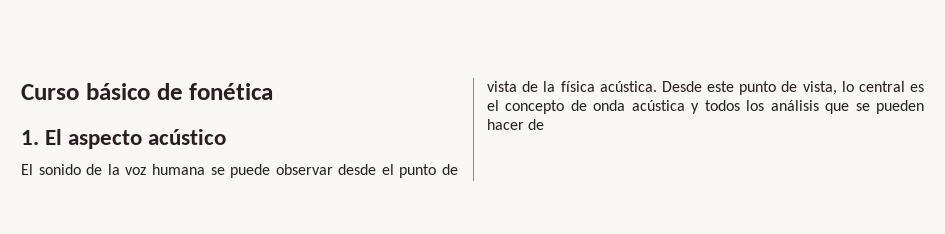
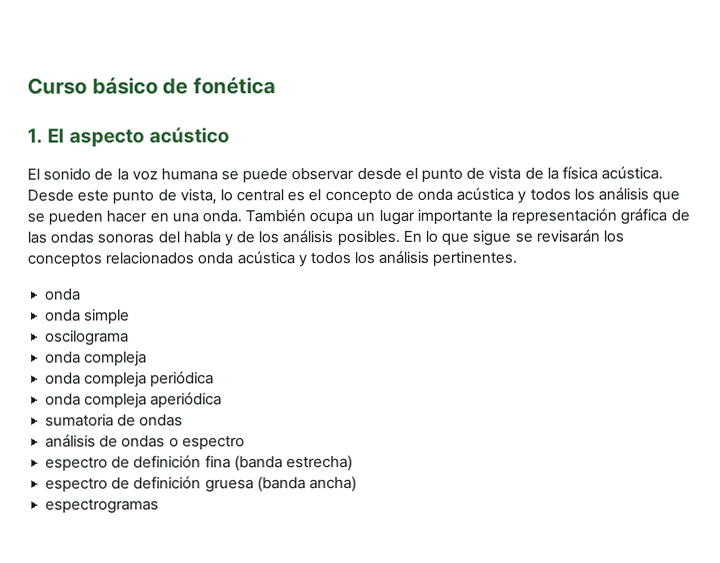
- Desde este punto de vista, lo central es el concepto de onda acústica y todos los análisis que se pueden hacer de
+ Desde este punto de vista, lo central es el concepto de onda acústica y todos los análisis que se pueden hacer en una onda. También ocupa un lugar importante la representación gráfica de las ondas sonoras del habla y de los análisis posibles. En lo que sigue se revisarán los conceptos relacionados onda acústica y todos los análisis pertinentes.
+ onda
+ onda simple
+ oscilograma
+ onda compleja
+ onda compleja periódica
+ onda compleja aperiódica
+ sumatoria de ondas
+ análisis de ondas o espectro
+ espectro de definición fina (banda estrecha)
+ espectro de definición gruesa (banda ancha)
+ espectrogramas

